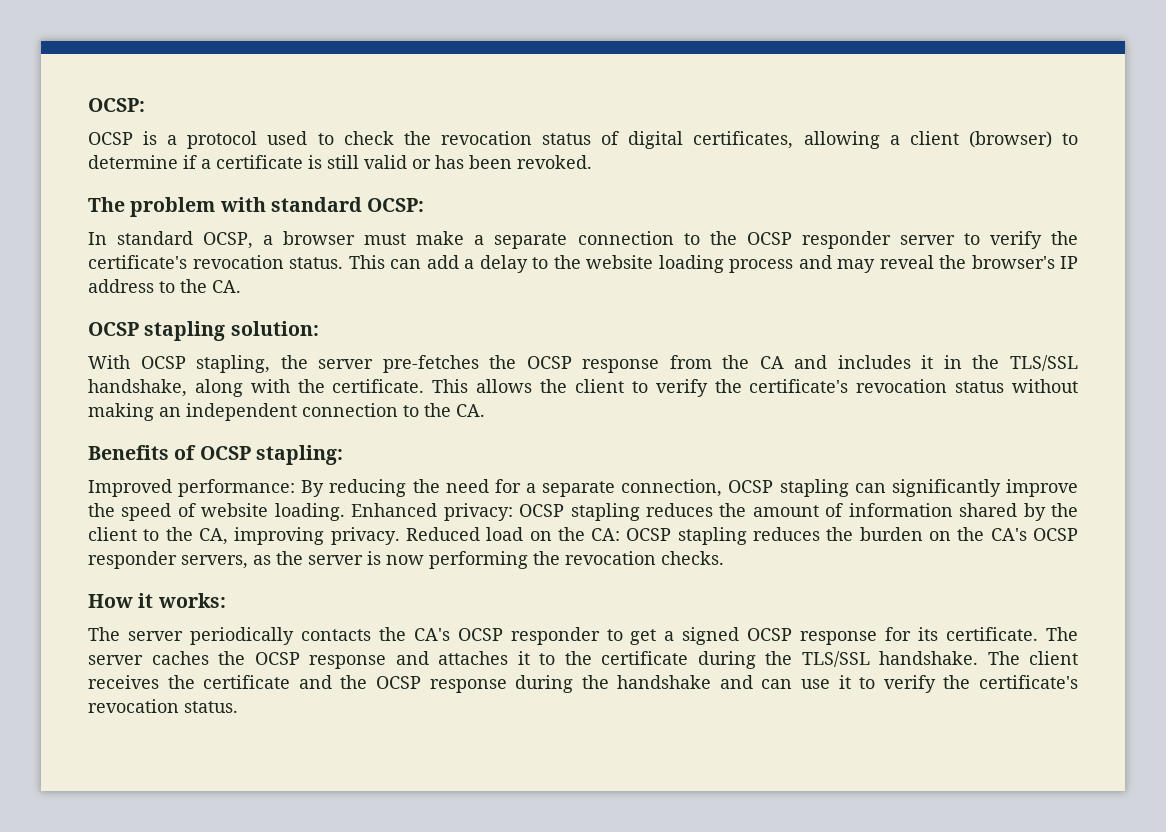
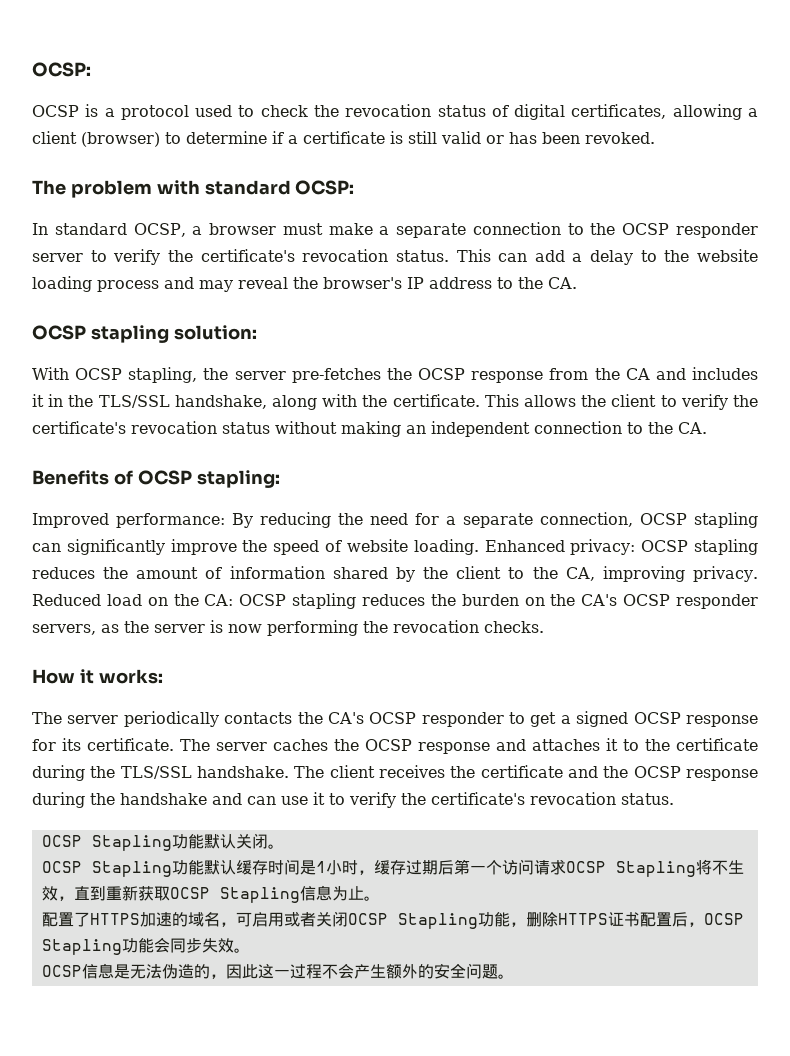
+ OCSP Stapling功能默认关闭。
+ OCSP Stapling功能默认缓存时间是1小时，缓存过期后第一个访问请求OCSP Stapling将不生效，直到重新获取OCSP Stapling信息为止。
+ 配置了HTTPS加速的域名，可启用或者关闭OCSP Stapling功能，删除HTTPS证书配置后，OCSP Stapling功能会同步失效。
+ OCSP信息是无法伪造的，因此这一过程不会产生额外的安全问题。

